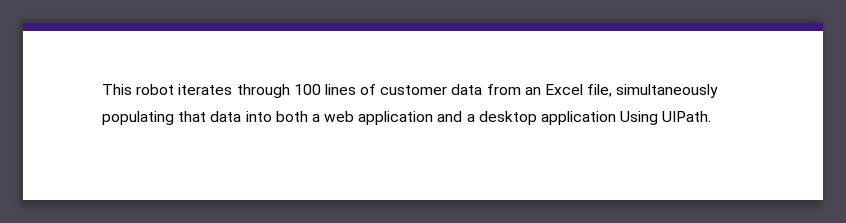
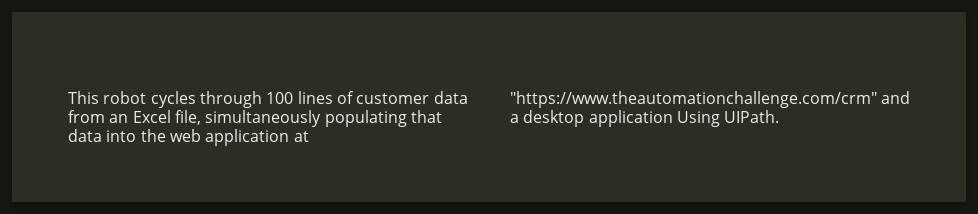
- This robot iterates through 100 lines of customer data from an Excel file, simultaneously populating that data into both a web application and a desktop application Using UIPath.
+ This robot cycles through 100 lines of customer data from an Excel file, simultaneously populating that data into the web application at "https://www.theautomationchallenge.com/crm" and a desktop application Using UIPath.

